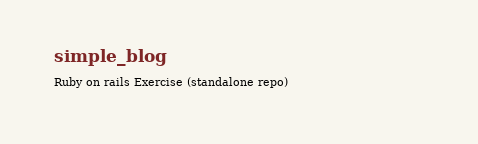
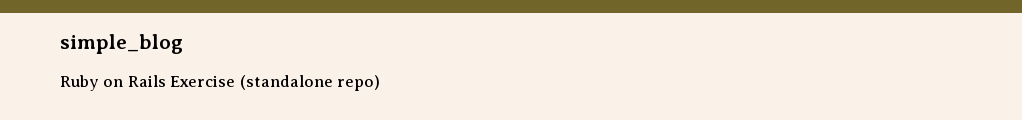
- Ruby on rails Exercise (standalone repo)
+ Ruby on Rails Exercise (standalone repo)

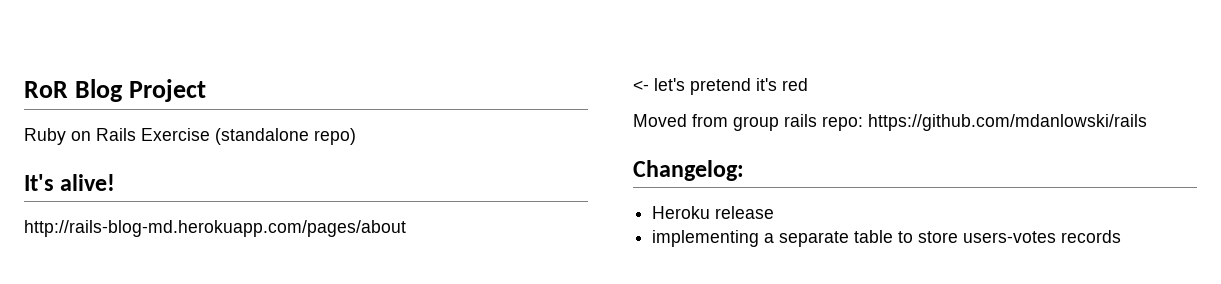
- simple_blog
+ RoR Blog Project
+ It's alive!
+ http://rails-blog-md.herokuapp.com/pages/about
+ <- let's pretend it's red
+ Moved from group rails repo: https://github.com/mdanlowski/rails
+ Changelog:
+ Heroku release
+ implementing a separate table to store users-votes records

